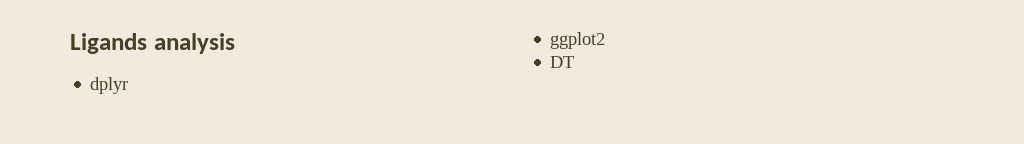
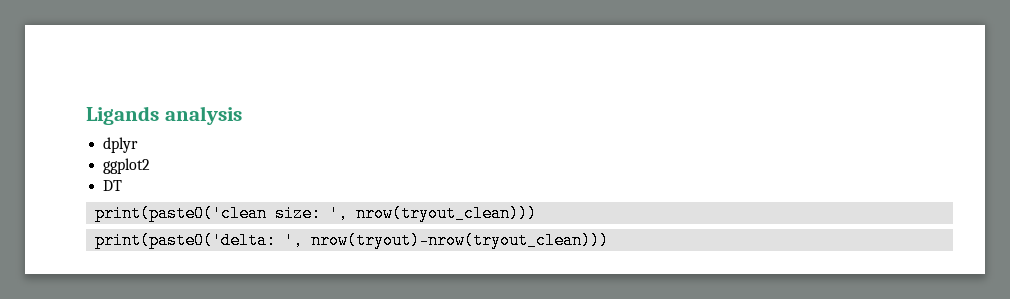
+ print(paste0('clean size: ', nrow(tryout_clean)))
+ print(paste0('delta: ', nrow(tryout)-nrow(tryout_clean)))

